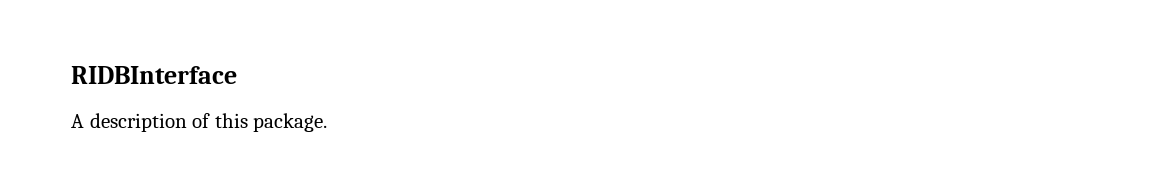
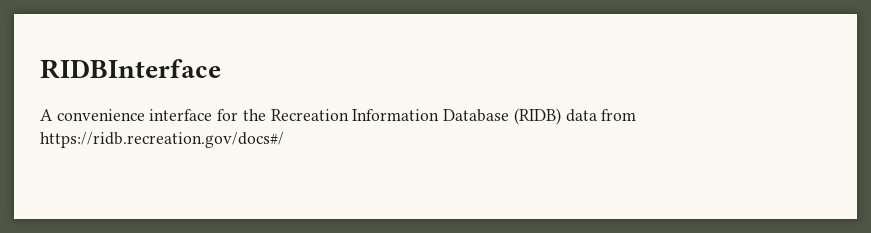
- A description of this package.
+ A convenience interface for the Recreation Information Database (RIDB) data from https://ridb.recreation.gov/docs#/

